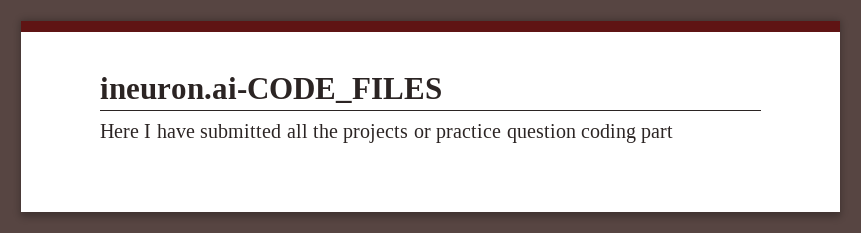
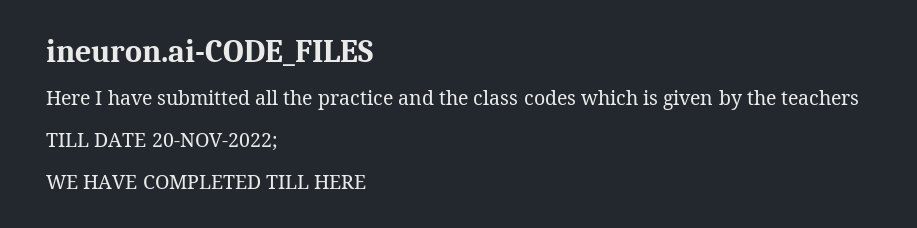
- Here I have submitted all the projects or practice question coding part
+ Here I have submitted all the practice and the class codes which is given by the teachers
+ TILL DATE 20-NOV-2022;
+ WE HAVE COMPLETED TILL HERE

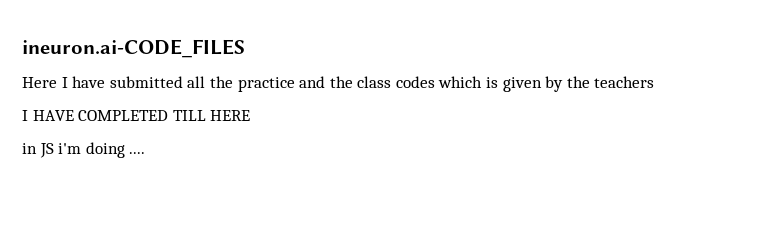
- TILL DATE 20-NOV-2022;
- WE HAVE COMPLETED TILL HERE
+ I HAVE COMPLETED TILL HERE
+ in JS i'm doing ....

